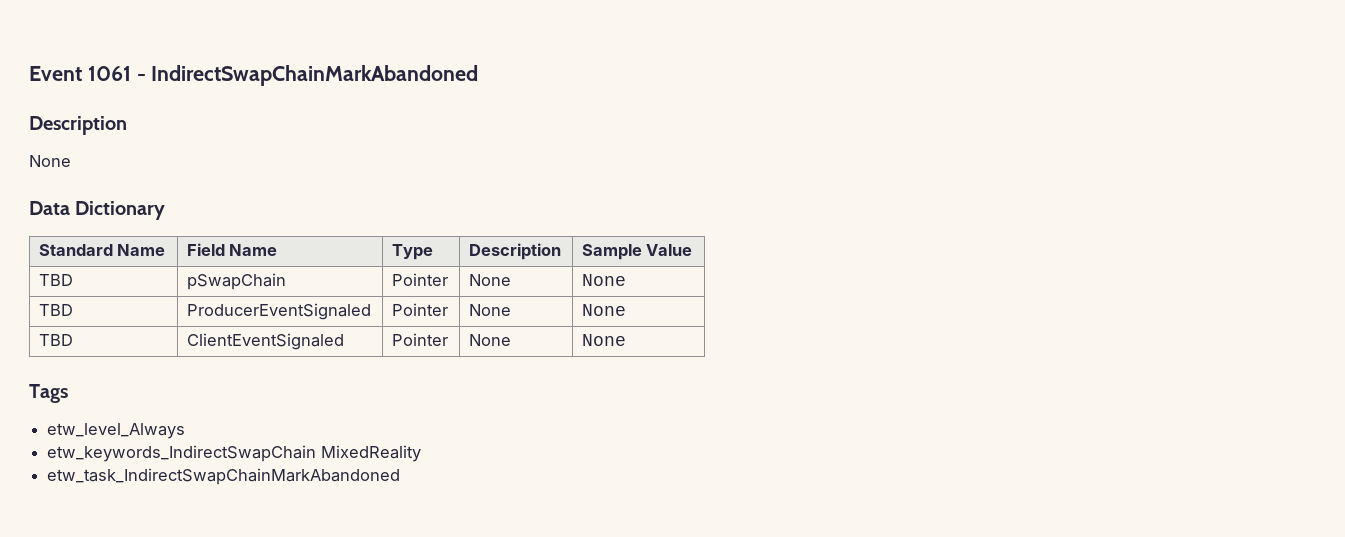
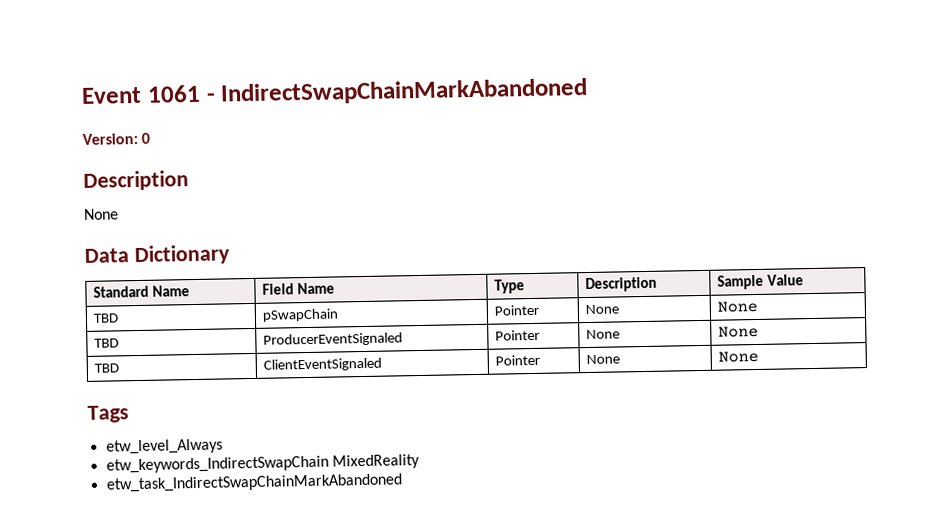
+ Version: 0

